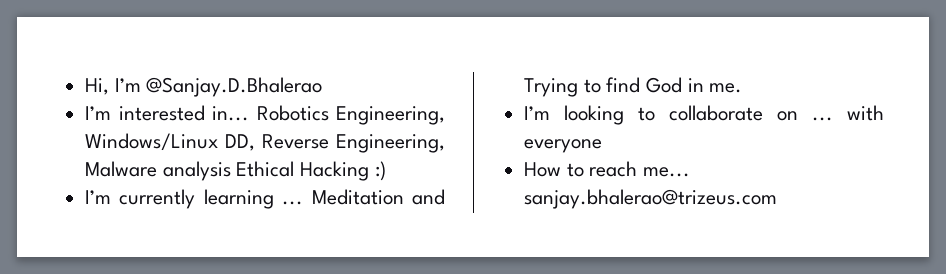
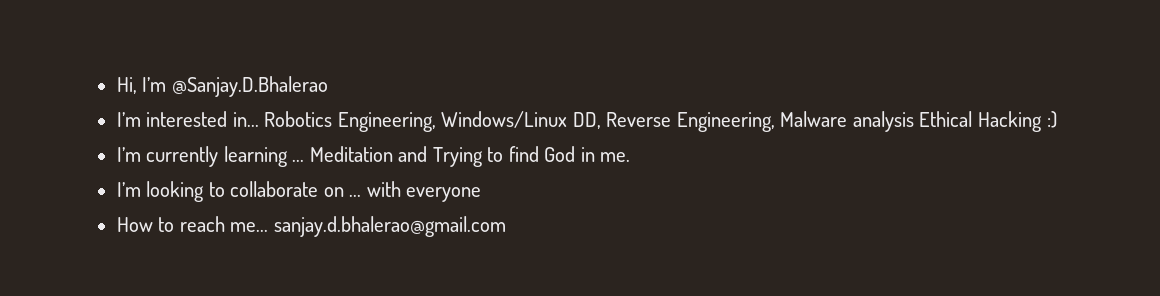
- How to reach me... sanjay.bhalerao@trizeus.com
+ How to reach me... sanjay.d.bhalerao@gmail.com

